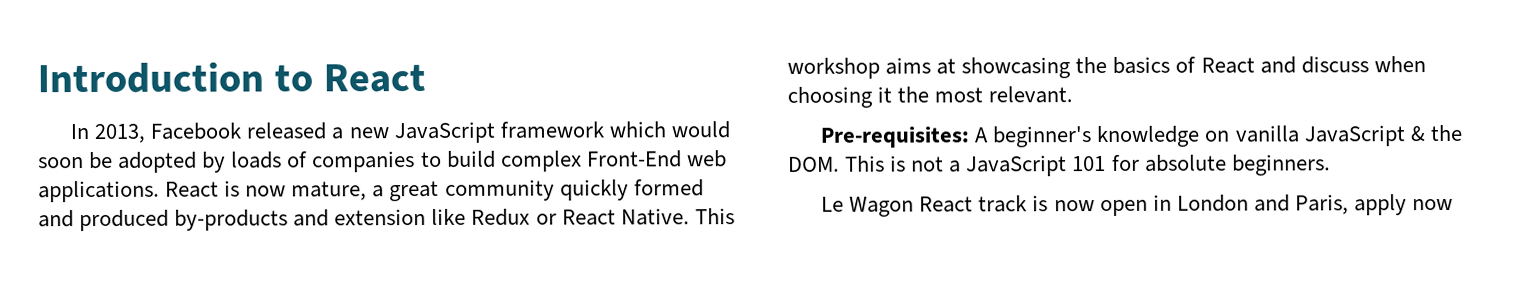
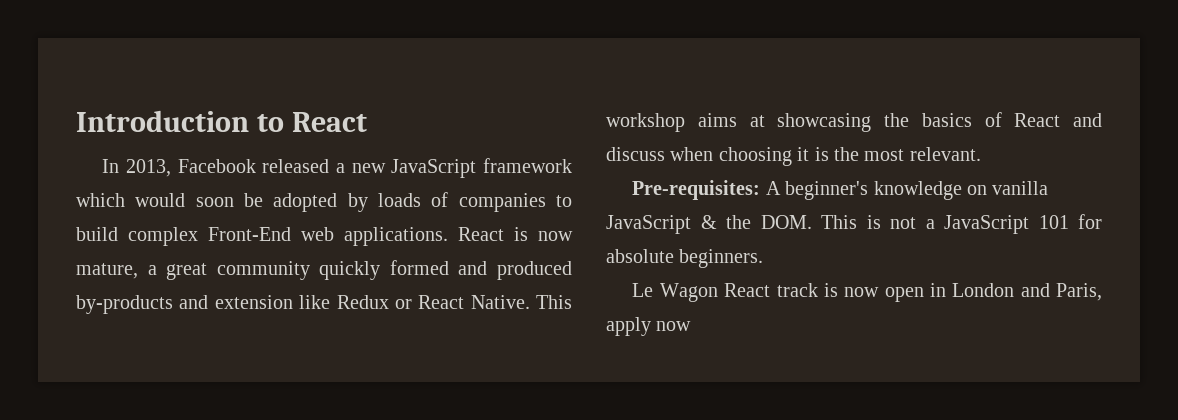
- This workshop aims at showcasing the basics of React and discuss when choosing it the most relevant.
+ This workshop aims at showcasing the basics of React and discuss when choosing it is the most relevant.

